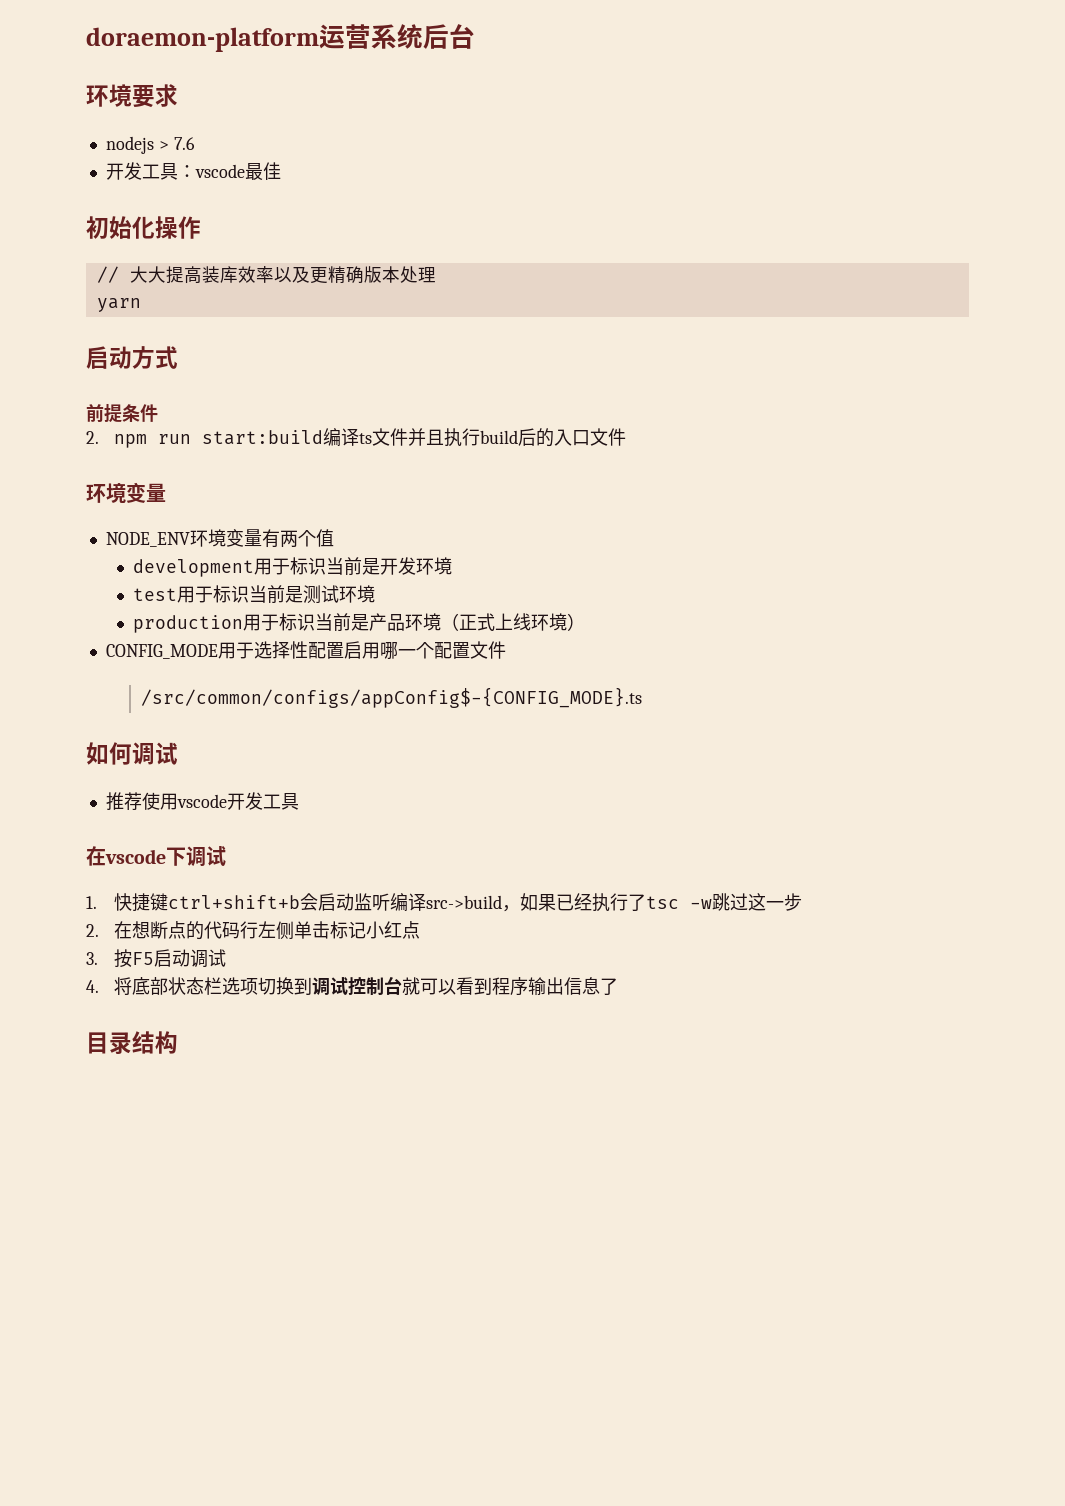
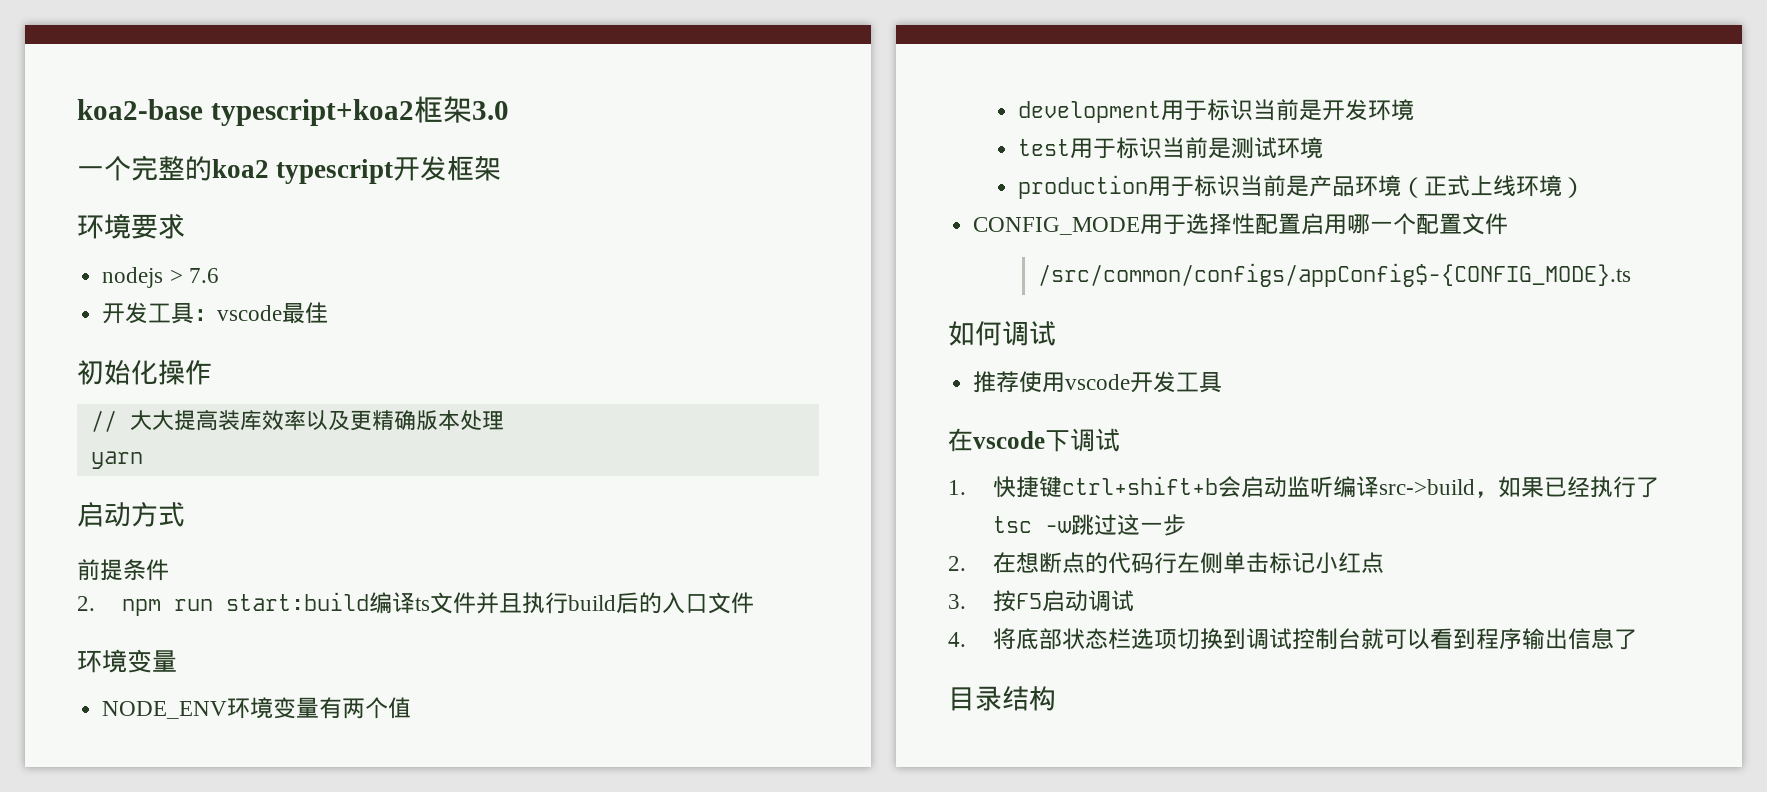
- doraemon-platform运营系统后台
+ koa2-base typescript+koa2框架3.0
+ 一个完整的koa2 typescript开发框架

